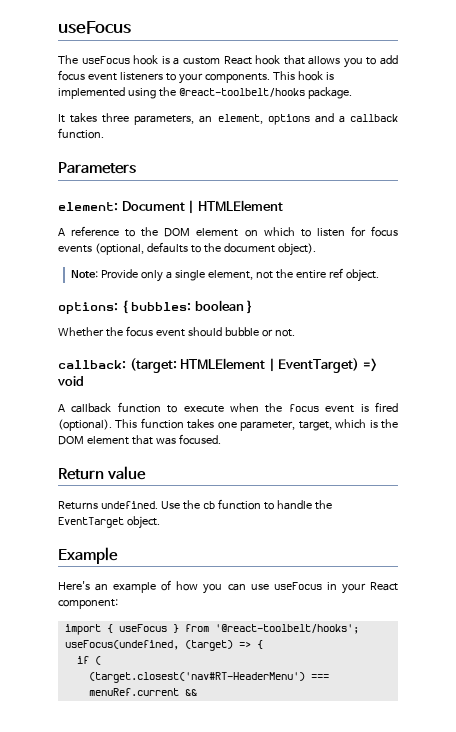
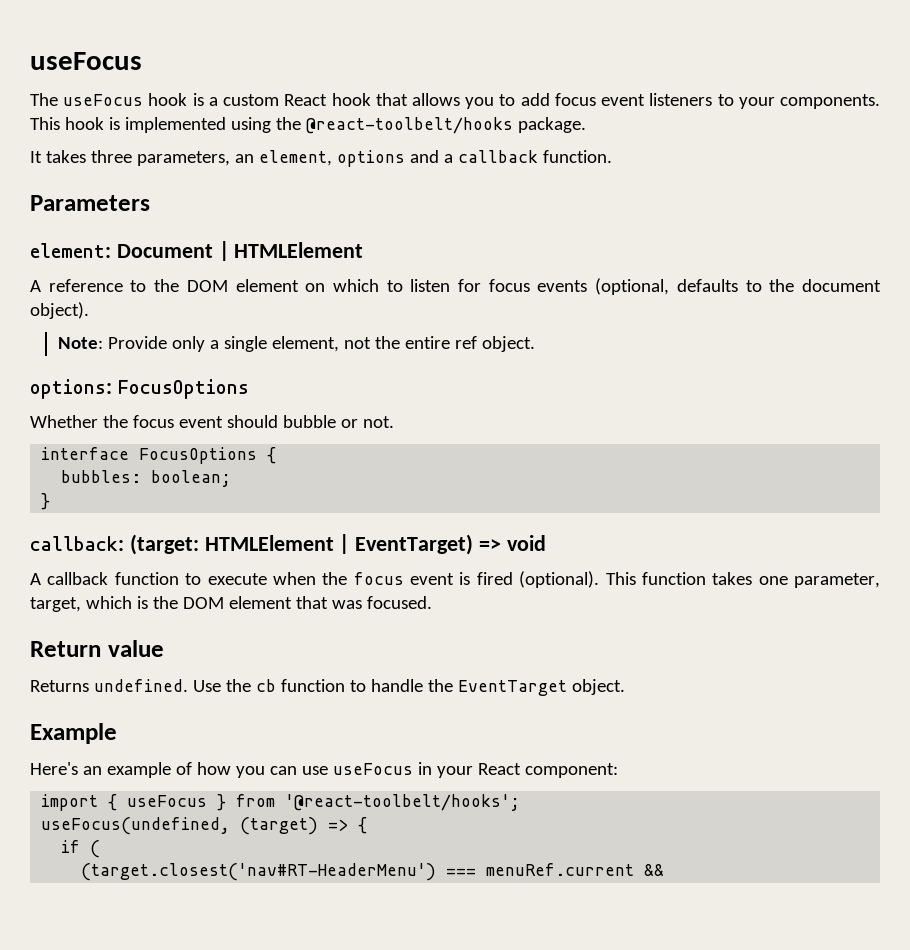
- options: { bubbles: boolean }
+ options: FocusOptions
+ interface FocusOptions {
+ bubbles: boolean;
+ }

